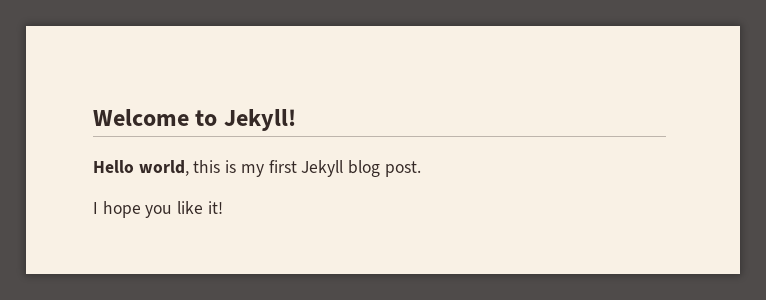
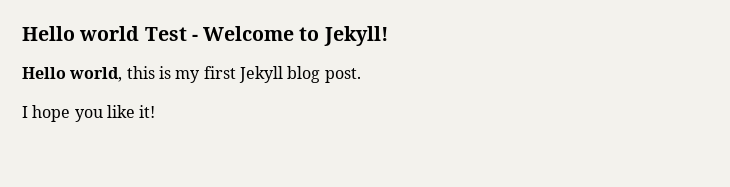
- Welcome to Jekyll!
+ Hello world Test - Welcome to Jekyll!

